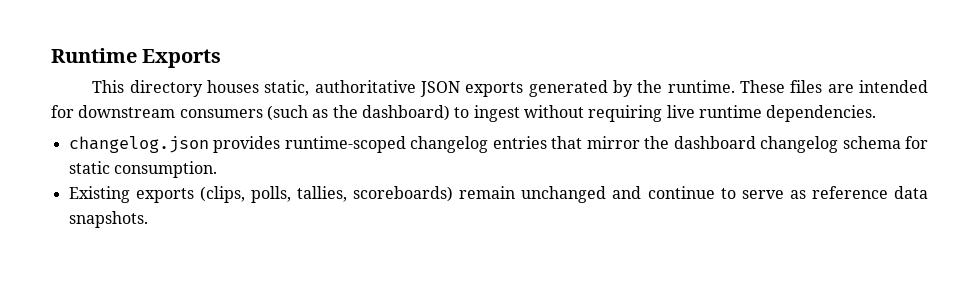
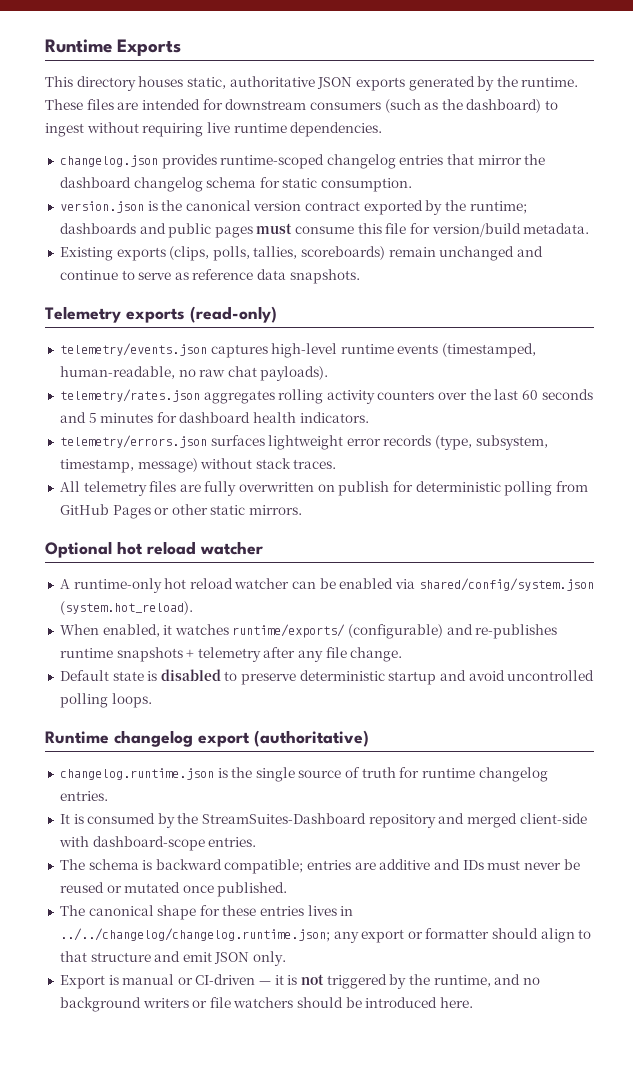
+ version.json is the canonical version contract exported by the runtime; dashboards and public pages must consume this file for version/build metadata.
+ Telemetry exports (read-only)
+ telemetry/events.json captures high-level runtime events (timestamped, human-readable, no raw chat payloads).
+ telemetry/rates.json aggregates rolling activity counters over the last 60 seconds and 5 minutes for dashboard health indicators.
+ telemetry/errors.json surfaces lightweight error records (type, subsystem, timestamp, message) without stack traces.
+ All telemetry files are fully overwritten on publish for deterministic polling from GitHub Pages or other static mirrors.
+ Optional hot reload watcher
+ A runtime-only hot reload watcher can be enabled via shared/config/system.json (system.hot_reload).
+ When enabled, it watches runtime/exports/ (configurable) and re-publishes runtime snapshots + telemetry after any file change.
+ Default state is disabled to preserve deterministic startup and avoid uncontrolled polling loops.
+ Runtime changelog export (authoritative)
+ changelog.runtime.json is the single source of truth for runtime changelog entries.
+ It is consumed by the StreamSuites-Dashboard repository and merged client-side with dashboard-scope entries.
+ The schema is backward compatible; entries are additive and IDs must never be reused or mutated once published.
+ The canonical shape for these entries lives in ../../changelog/changelog.runtime.json; any export or formatter should align to that structure and emit JSON only.
+ Export is manual or CI-driven — it is not triggered by the runtime, and no background writers or file watchers should be introduced here.

